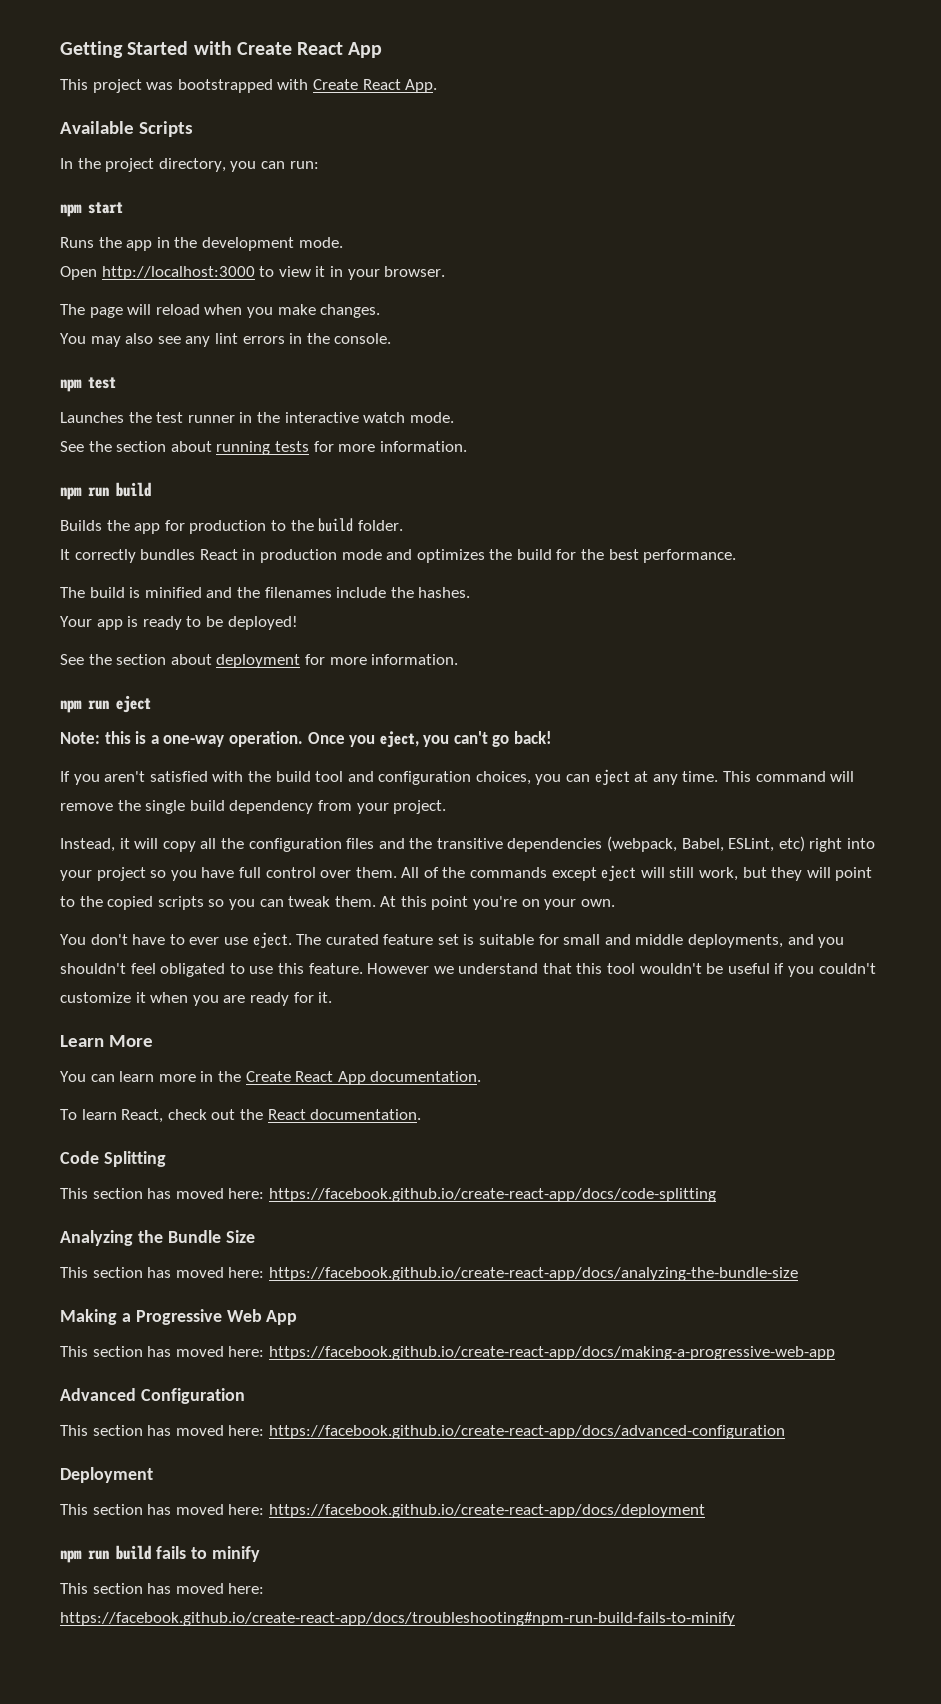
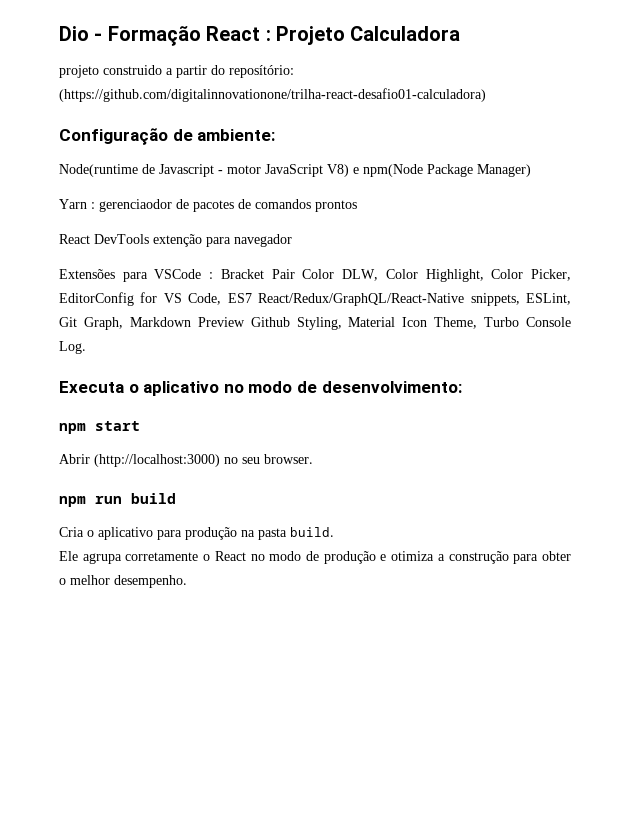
- Getting Started with Create React App
- This project was bootstrapped with Create React App.
- Available Scripts
- In the project directory, you can run:
+ Dio - Formação React : Projeto Calculadora
+ projeto construido a partir do reposítório: (https://github.com/digitalinnovationone/trilha-react-desafio01-calculadora)
+ Configuração de ambiente:
+ Node(runtime de Javascript - motor JavaScript V8) e npm(Node Package Manager)
+ Yarn : gerenciaodor de pacotes de comandos prontos
+ React DevTools extenção para navegador
+ Extensões para VSCode : Bracket Pair Color DLW, Color Highlight, Color Picker, EditorConfig for VS Code, ES7 React/Redux/GraphQL/React-Native snippets, ESLint, Git Graph, Markdown Preview Github Styling, Material Icon Theme, Turbo Console Log.
+ Executa o aplicativo no modo de desenvolvimento:
  npm start
- Runs the app in the development mode.
- Open http://localhost:3000 to view it in your browser.
- The page will reload when you make changes.
- You may also see any lint errors in the console.
- npm test
- Launches the test runner in the interactive watch mode.
- See the section about running tests for more information.
+ Abrir (http://localhost:3000) no seu browser.
  npm run build
- Builds the app for production to the build folder.
- It correctly bundles React in production mode and optimizes the build for the best performance.
- The build is minified and the filenames include the hashes.
- Your app is ready to be deployed!
- See the section about deployment for more information.
- npm run eject
- Note: this is a one-way operation. Once you eject, you can't go back!
- If you aren't satisfied with the build tool and configuration choices, you can eject at any time. This command will remove the single build dependency from your project.
- Instead, it will copy all the configuration files and the transitive dependencies (webpack, Babel, ESLint, etc) right into your project so you have full control over them. All of the commands except eject will still work, but they will point to the copied scripts so you can tweak them. At this point you're on your own.
- You don't have to ever use eject. The curated feature set is suitable for small and middle deployments, and you shouldn't feel obligated to use this feature. However we understand that this tool wouldn't be useful if you couldn't customize it when you are ready for it.
- Learn More
- You can learn more in the Create React App documentation.
- To learn React, check out the React documentation.
- Code Splitting
- This section has moved here: https://facebook.github.io/create-react-app/docs/code-splitting
- Analyzing the Bundle Size
- This section has moved here: https://facebook.github.io/create-react-app/docs/analyzing-the-bundle-size
- Making a Progressive Web App
- This section has moved here: https://facebook.github.io/create-react-app/docs/making-a-progressive-web-app
- Advanced Configuration
- This section has moved here: https://facebook.github.io/create-react-app/docs/advanced-configuration
- Deployment
- This section has moved here: https://facebook.github.io/create-react-app/docs/deployment
- npm run build fails to minify
- This section has moved here: https://facebook.github.io/create-react-app/docs/troubleshooting#npm-run-build-fails-to-minify
+ Cria o aplicativo para produção na pasta build.
+ Ele agrupa corretamente o React no modo de produção e otimiza a construção para obter o melhor desempenho.

